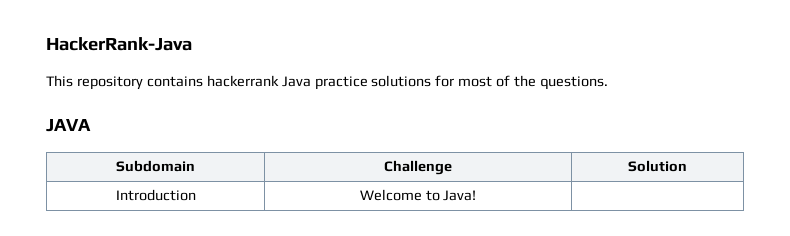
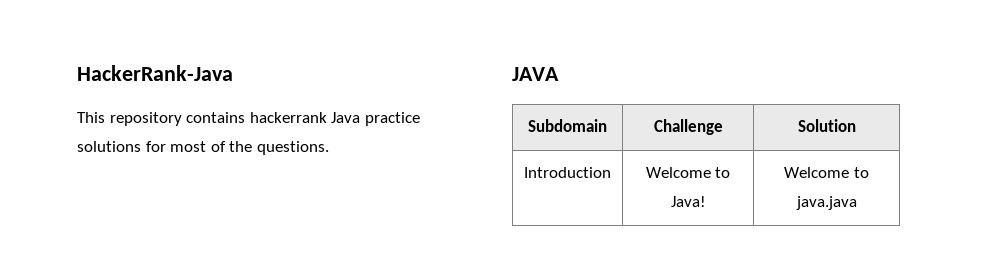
- Introduction | Welcome to Java! |
+ Introduction | Welcome to Java! | Welcome to java.java

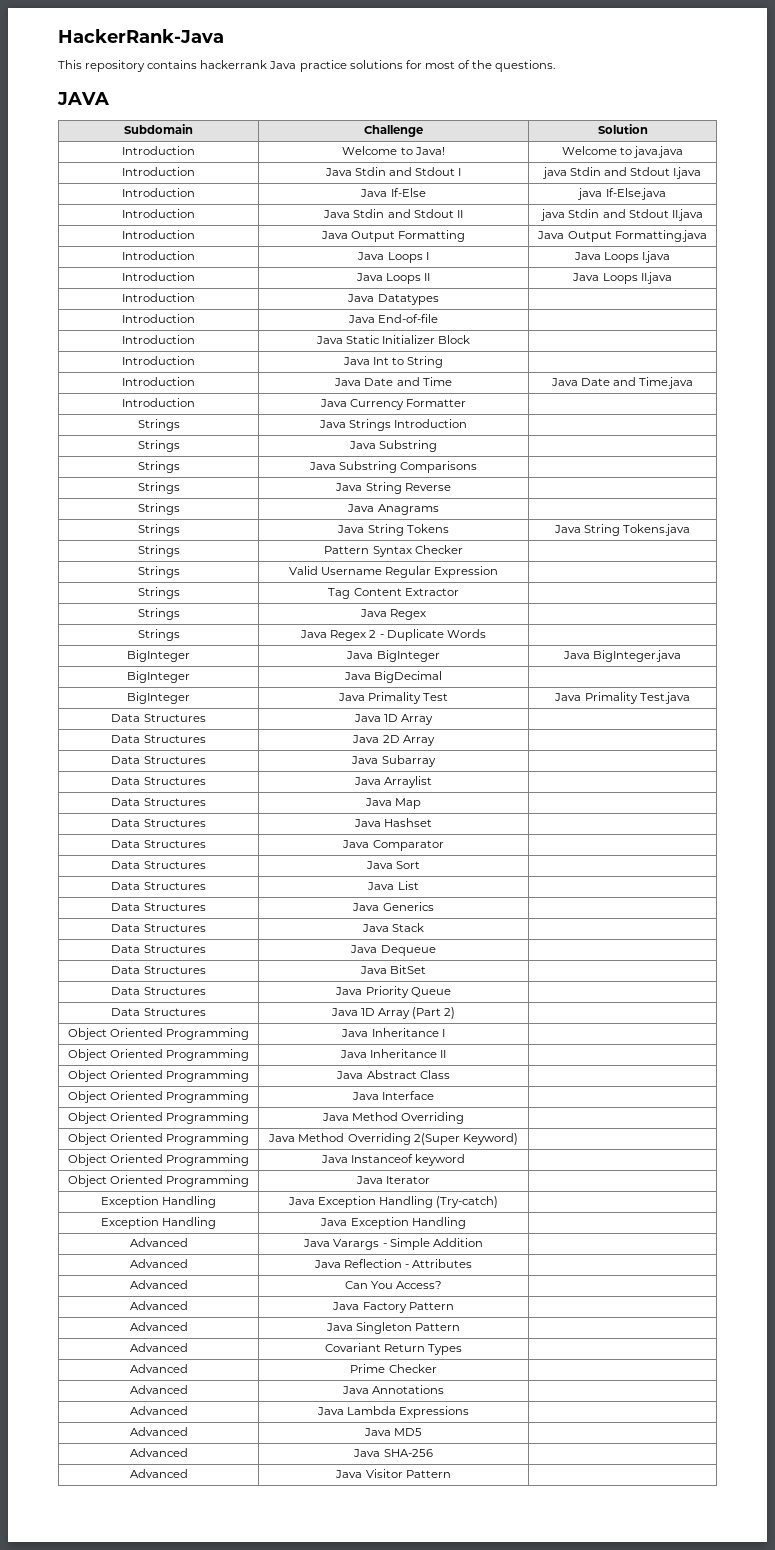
+ Introduction | Java Stdin and Stdout I | java Stdin and Stdout I.java
+ Introduction | Java If-Else | java If-Else.java
+ Introduction | Java Stdin and Stdout II | java Stdin and Stdout II.java
+ Introduction | Java Output Formatting | Java Output Formatting.java
+ Introduction | Java Loops I | Java Loops I.java
+ Introduction | Java Loops II | Java Loops II.java
+ Introduction | Java Datatypes |
+ Introduction | Java End-of-file |
+ Introduction | Java Static Initializer Block |
+ Introduction | Java Int to String |
+ Introduction | Java Date and Time | Java Date and Time.java
+ Introduction | Java Currency Formatter |
+ Strings | Java Strings Introduction |
+ Strings | Java Substring |
+ Strings | Java Substring Comparisons |
+ Strings | Java String Reverse |
+ Strings | Java Anagrams |
+ Strings | Java String Tokens | Java String Tokens.java
+ Strings | Pattern Syntax Checker |
+ Strings | Valid Username Regular Expression |
+ Strings | Tag Content Extractor |
+ Strings | Java Regex |
+ Strings | Java Regex 2 - Duplicate Words |
+ BigInteger | Java BigInteger | Java BigInteger.java
+ BigInteger | Java BigDecimal |
+ BigInteger | Java Primality Test | Java Primality Test.java
+ Data Structures | Java 1D Array |
+ Data Structures | Java 2D Array |
+ Data Structures | Java Subarray |
+ Data Structures | Java Arraylist |
+ Data Structures | Java Map |
+ Data Structures | Java Hashset |
+ Data Structures | Java Comparator |
+ Data Structures | Java Sort |
+ Data Structures | Java List |
+ Data Structures | Java Generics |
+ Data Structures | Java Stack |
+ Data Structures | Java Dequeue |
+ Data Structures | Java BitSet |
+ Data Structures | Java Priority Queue |
+ Data Structures | Java 1D Array (Part 2) |
+ Object Oriented Programming | Java Inheritance I |
+ Object Oriented Programming | Java Inheritance II |
+ Object Oriented Programming | Java Abstract Class |
+ Object Oriented Programming | Java Interface |
+ Object Oriented Programming | Java Method Overriding |
+ Object Oriented Programming | Java Method Overriding 2(Super Keyword) |
+ Object Oriented Programming | Java Instanceof keyword |
+ Object Oriented Programming | Java Iterator |
+ Exception Handling | Java Exception Handling (Try-catch) |
+ Exception Handling | Java Exception Handling |
+ Advanced | Java Varargs - Simple Addition |
+ Advanced | Java Reflection - Attributes |
+ Advanced | Can You Access? |
+ Advanced | Java Factory Pattern |
+ Advanced | Java Singleton Pattern |
+ Advanced | Covariant Return Types |
+ Advanced | Prime Checker |
+ Advanced | Java Annotations |
+ Advanced | Java Lambda Expressions |
+ Advanced | Java MD5 |
+ Advanced | Java SHA-256 |
+ Advanced | Java Visitor Pattern |

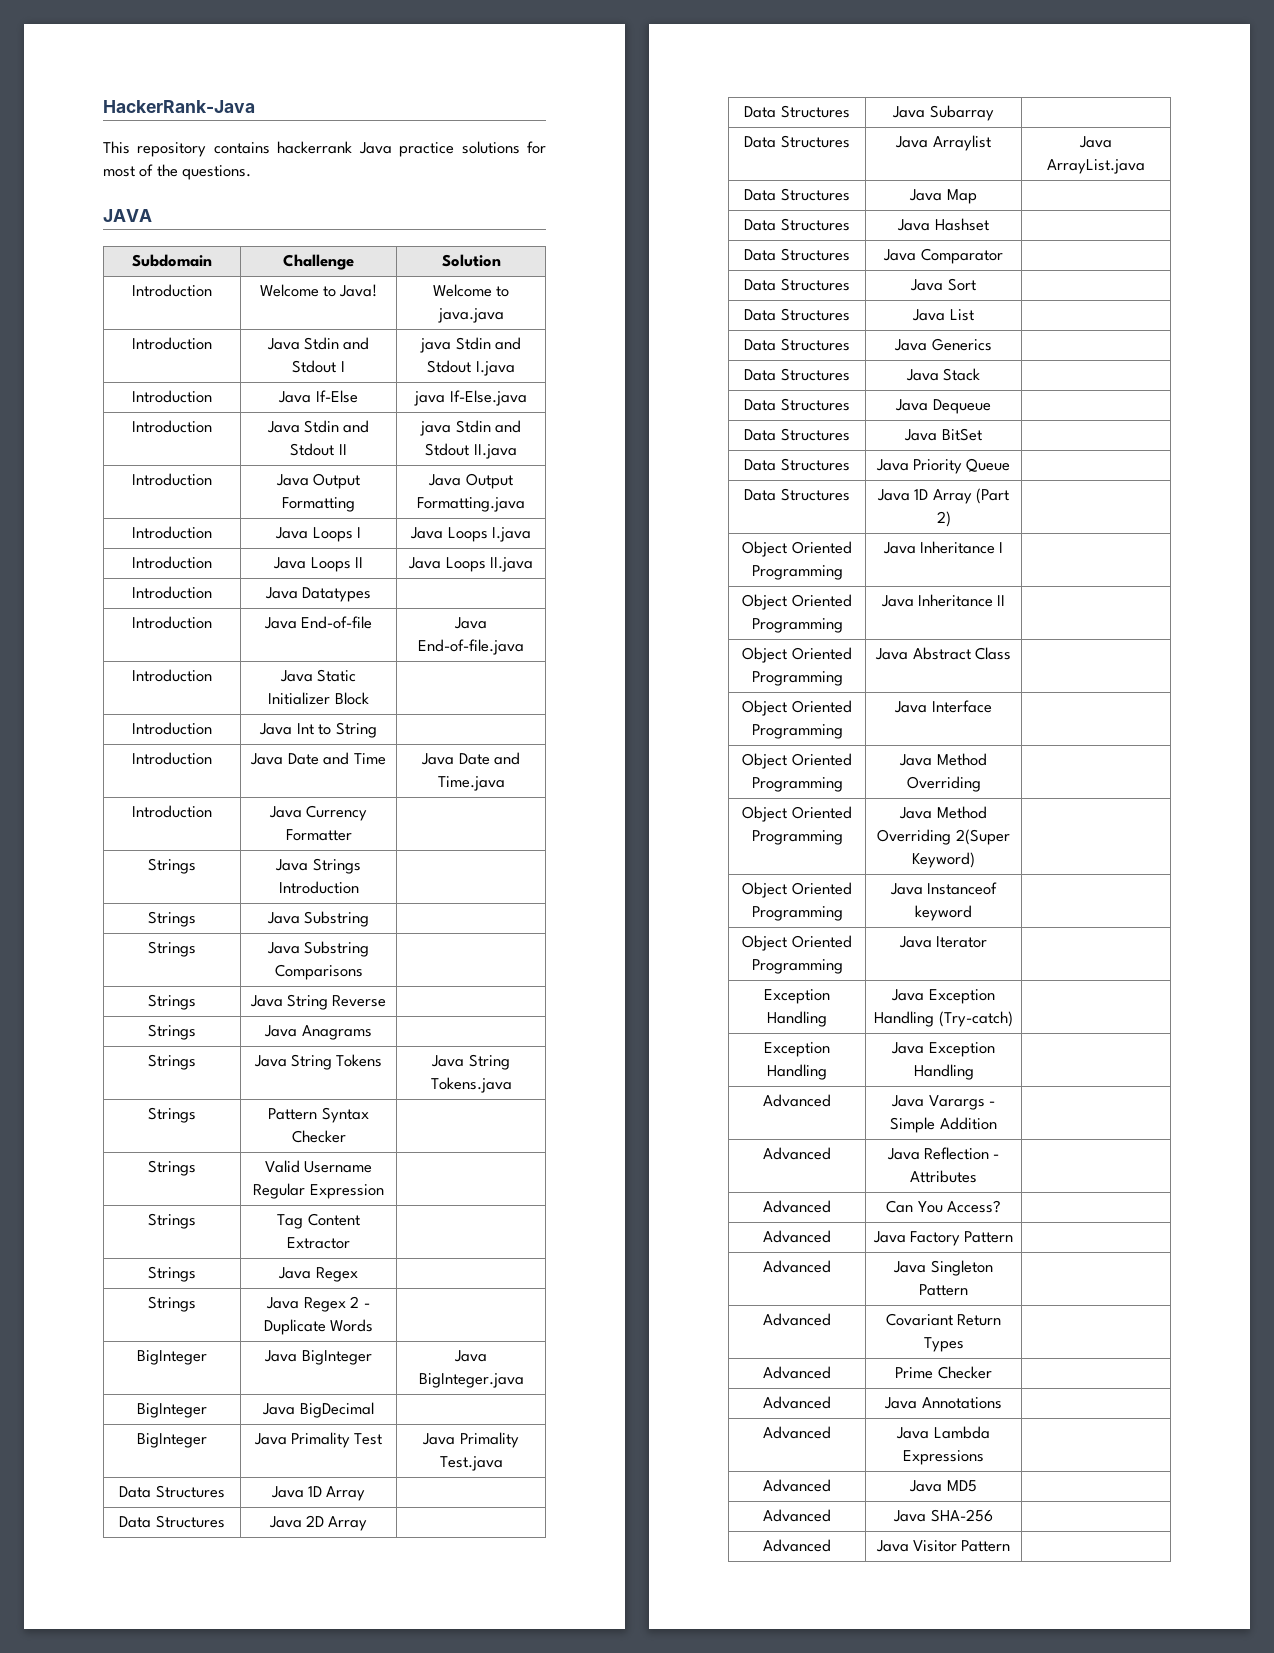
- Introduction | Java End-of-file |
+ Introduction | Java End-of-file | Java End-of-file.java
- Data Structures | Java Arraylist |
+ Data Structures | Java Arraylist | Java ArrayList.java

